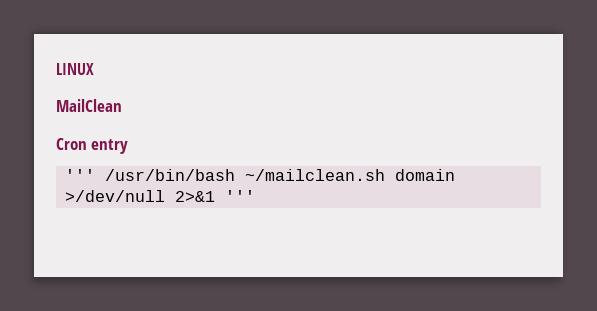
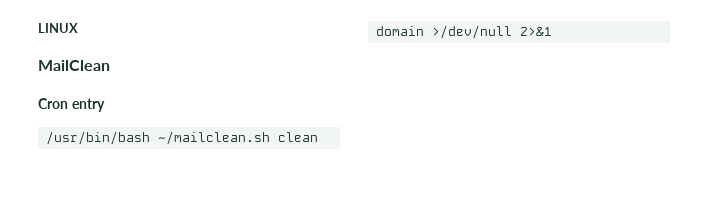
- ''' /usr/bin/bash ~/mailclean.sh domain >/dev/null 2>&1 '''
+ /usr/bin/bash ~/mailclean.sh clean domain >/dev/null 2>&1

